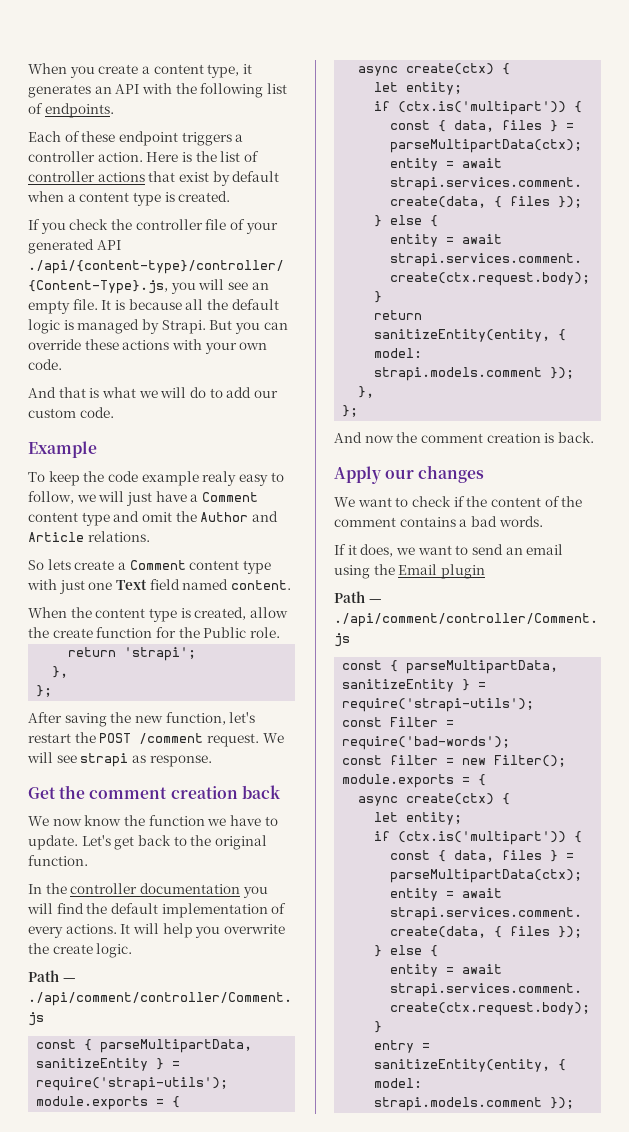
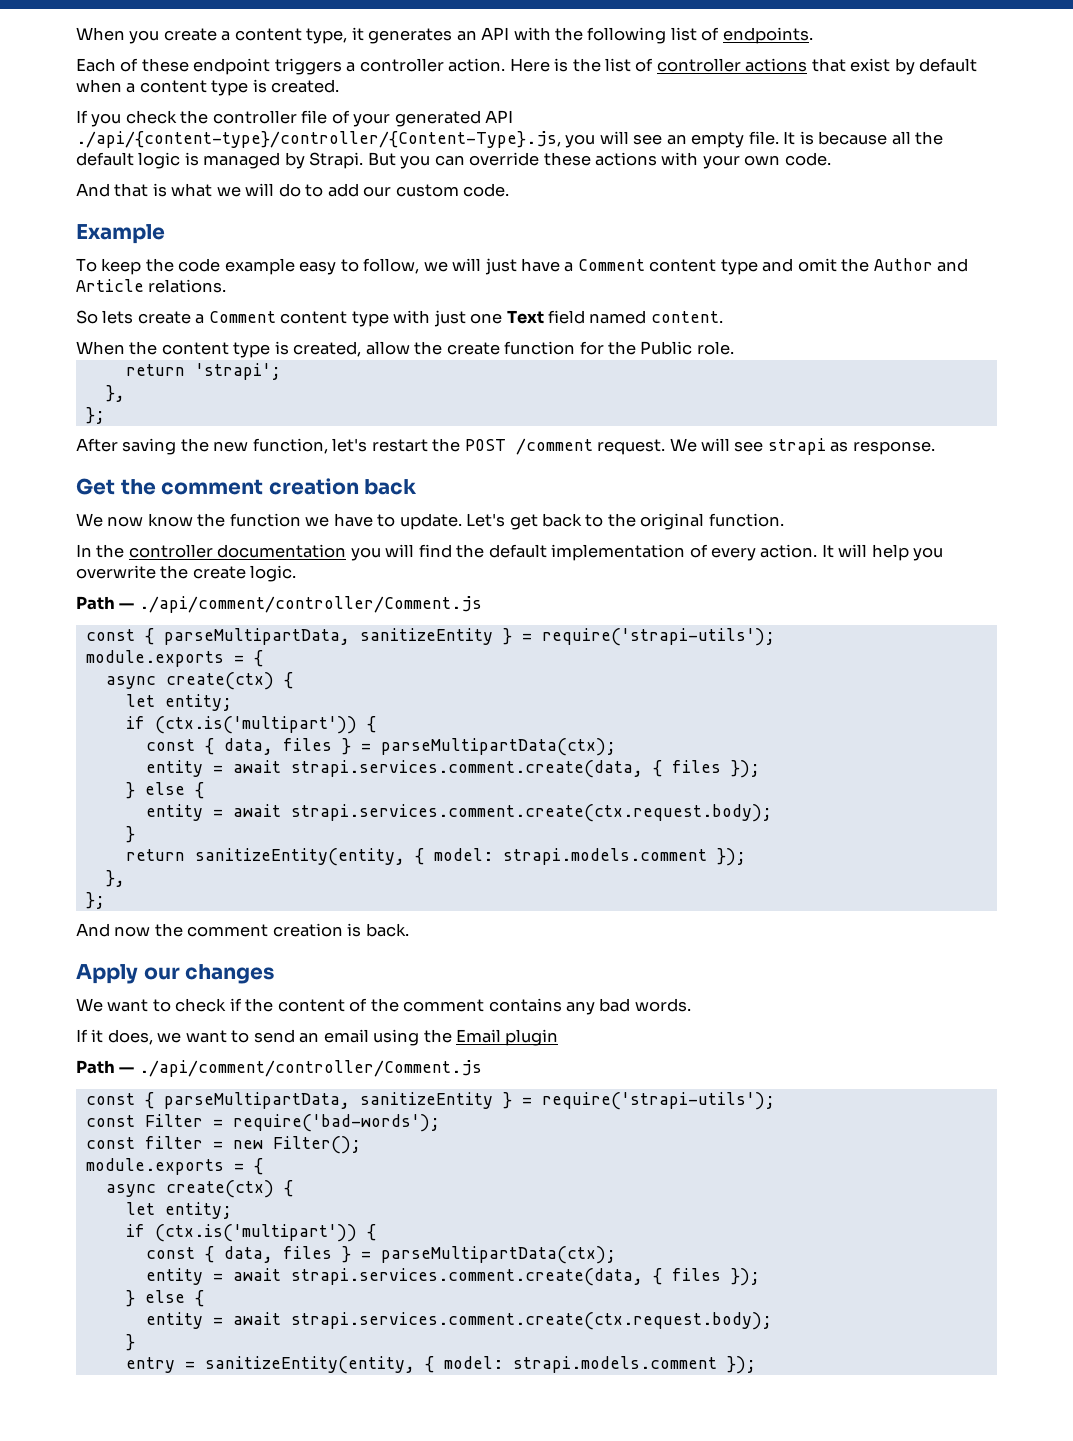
- To keep the code example realy easy to follow, we will just have a Comment content type and omit the Author and Article relations.
+ To keep the code example easy to follow, we will just have a Comment content type and omit the Author and Article relations.
- In the controller documentation you will find the default implementation of every actions.
+ In the controller documentation you will find the default implementation of every action.
- We want to check if the content of the comment contains a bad words.
+ We want to check if the content of the comment contains any bad words.

